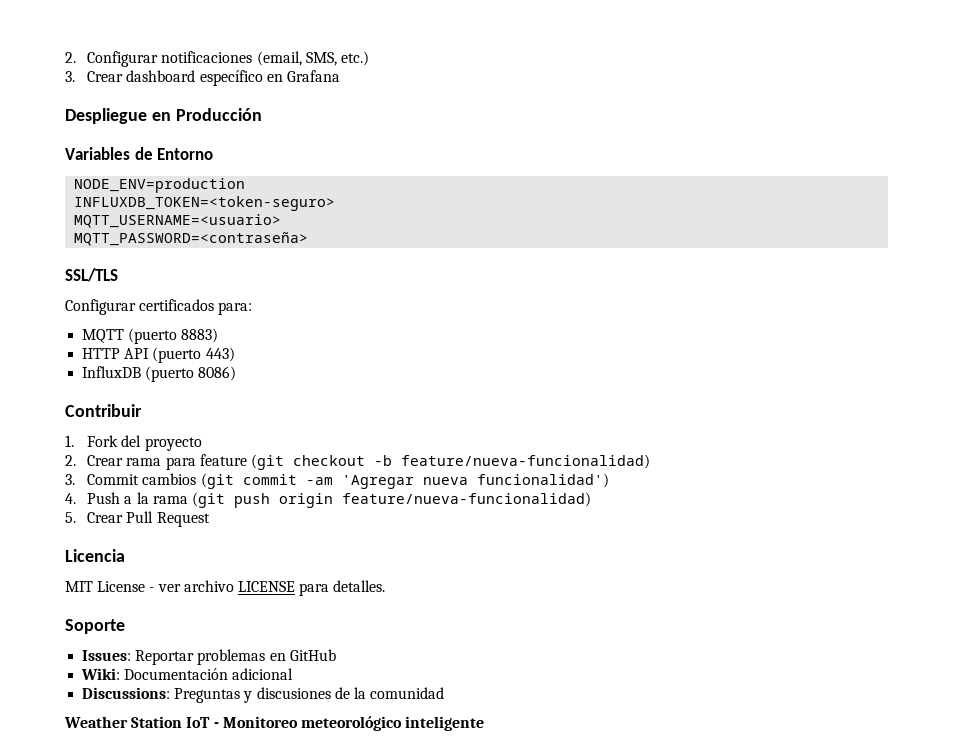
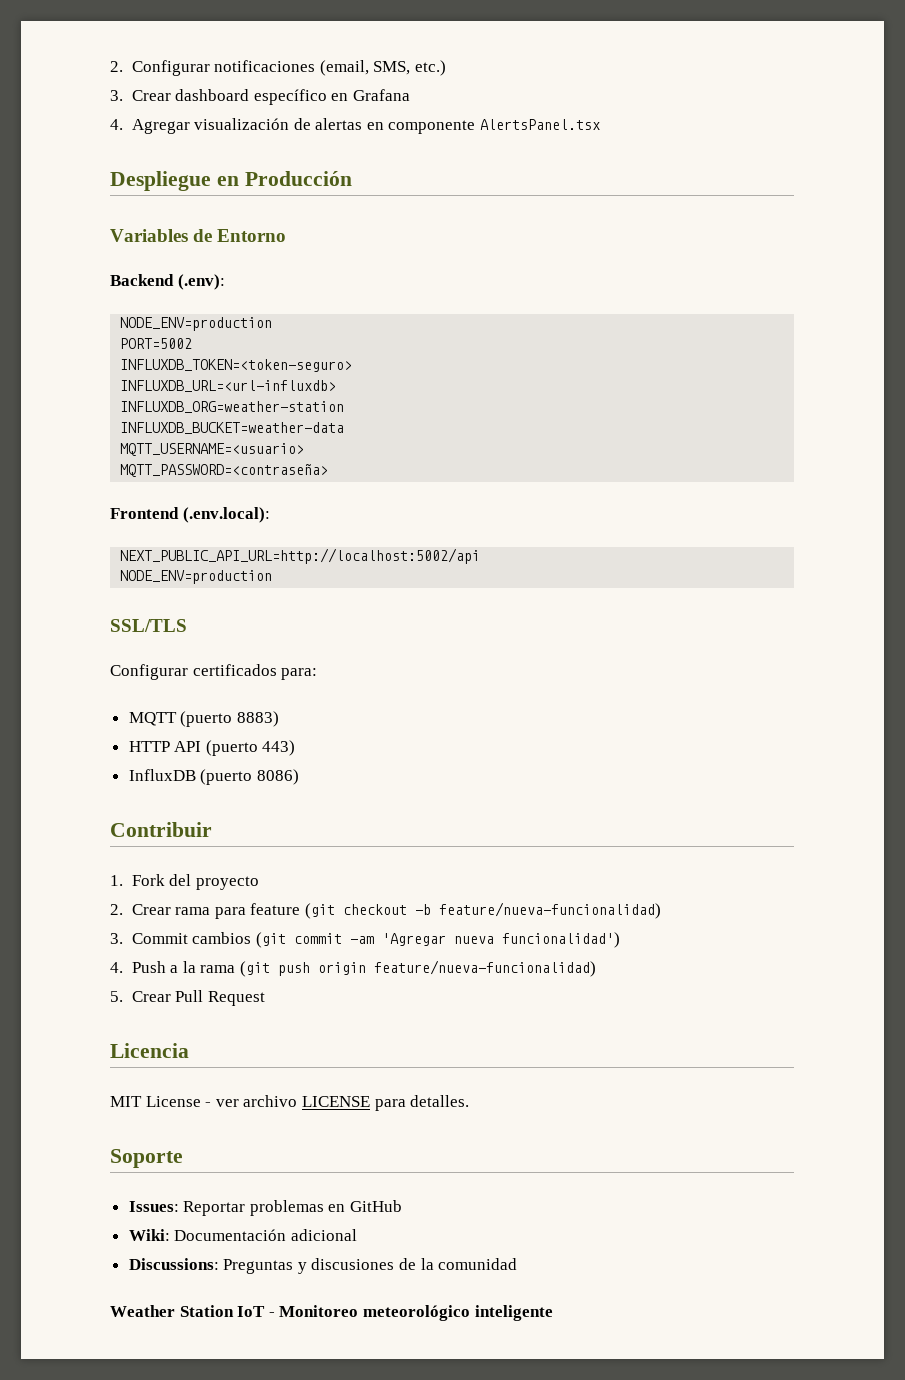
+ 4. Agregar visualización de alertas en componente AlertsPanel.tsx
+ Backend (.env):
  NODE_ENV=production
+ PORT=5002
+ INFLUXDB_URL=<url-influxdb>
+ INFLUXDB_ORG=weather-station
+ INFLUXDB_BUCKET=weather-data
+ Frontend (.env.local):
+ NEXT_PUBLIC_API_URL=http://localhost:5002/api
+ NODE_ENV=production

